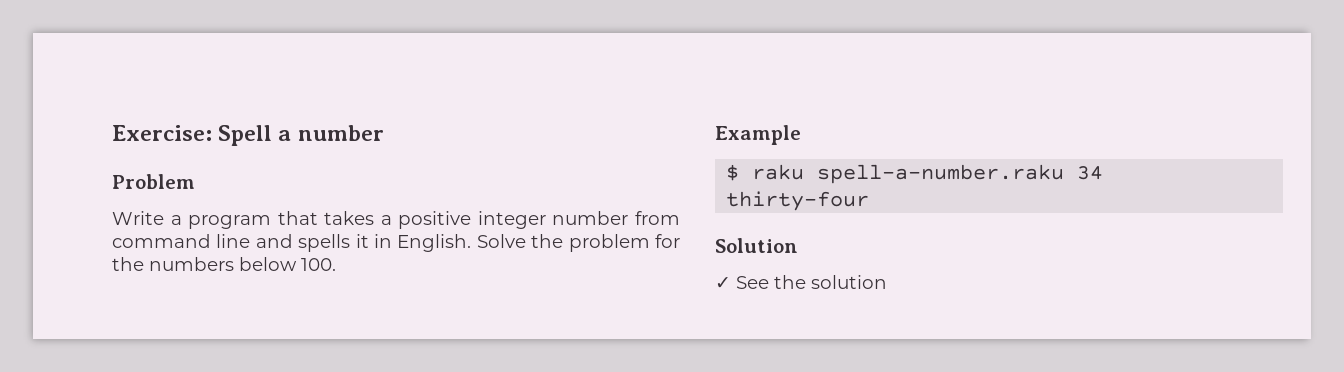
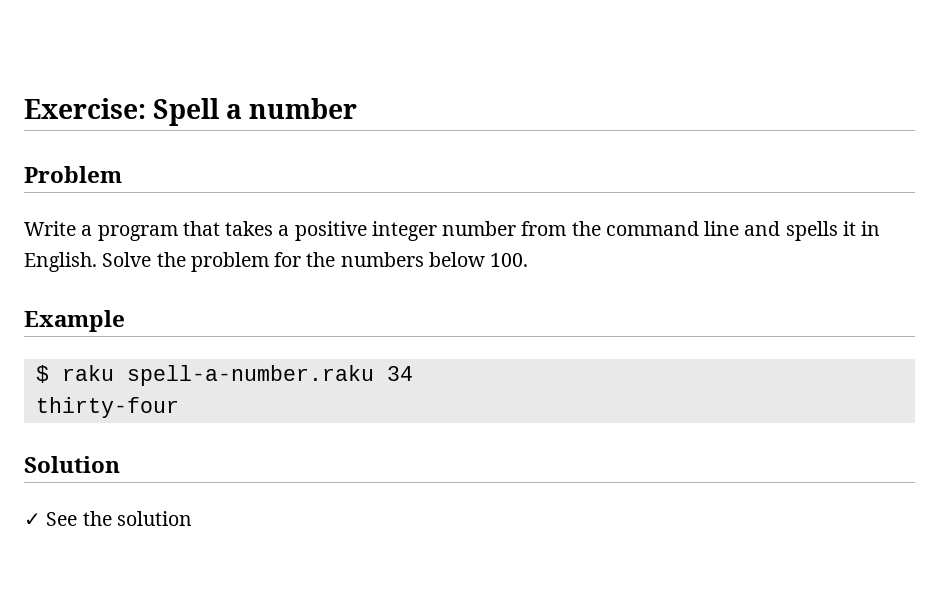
- Write a program that takes a positive integer number from command line and spells it in English.
+ Write a program that takes a positive integer number from the command line and spells it in English.

